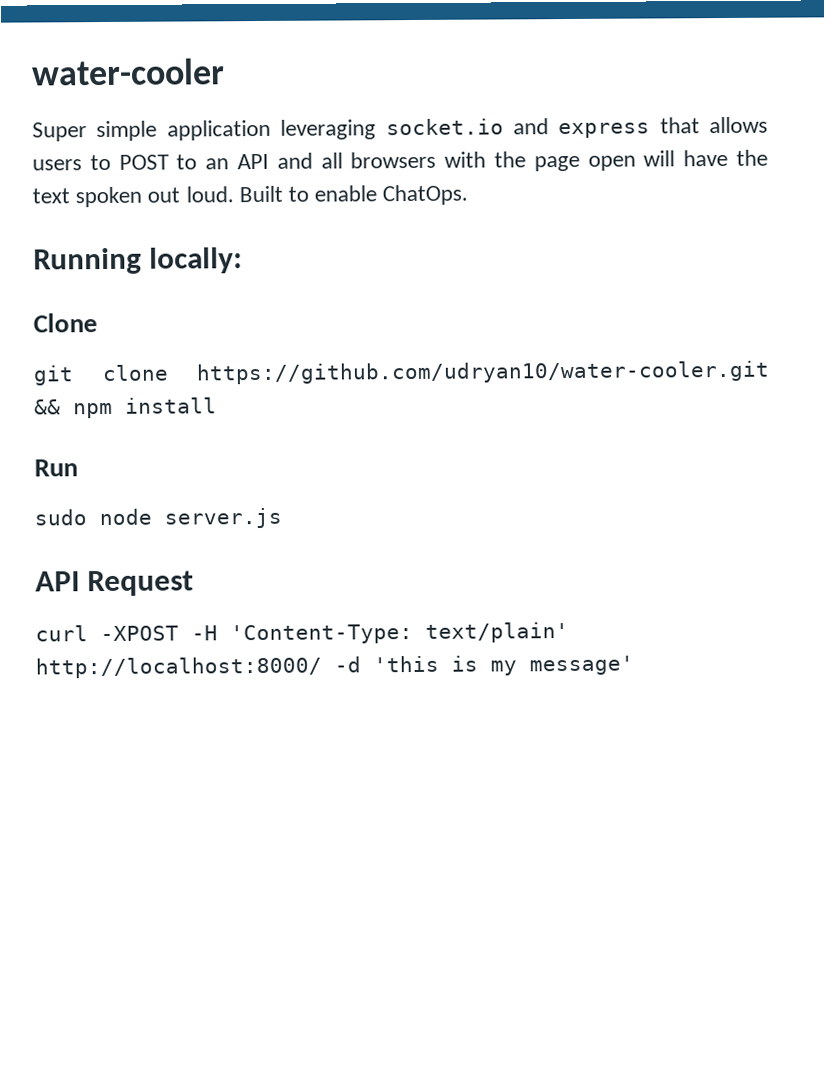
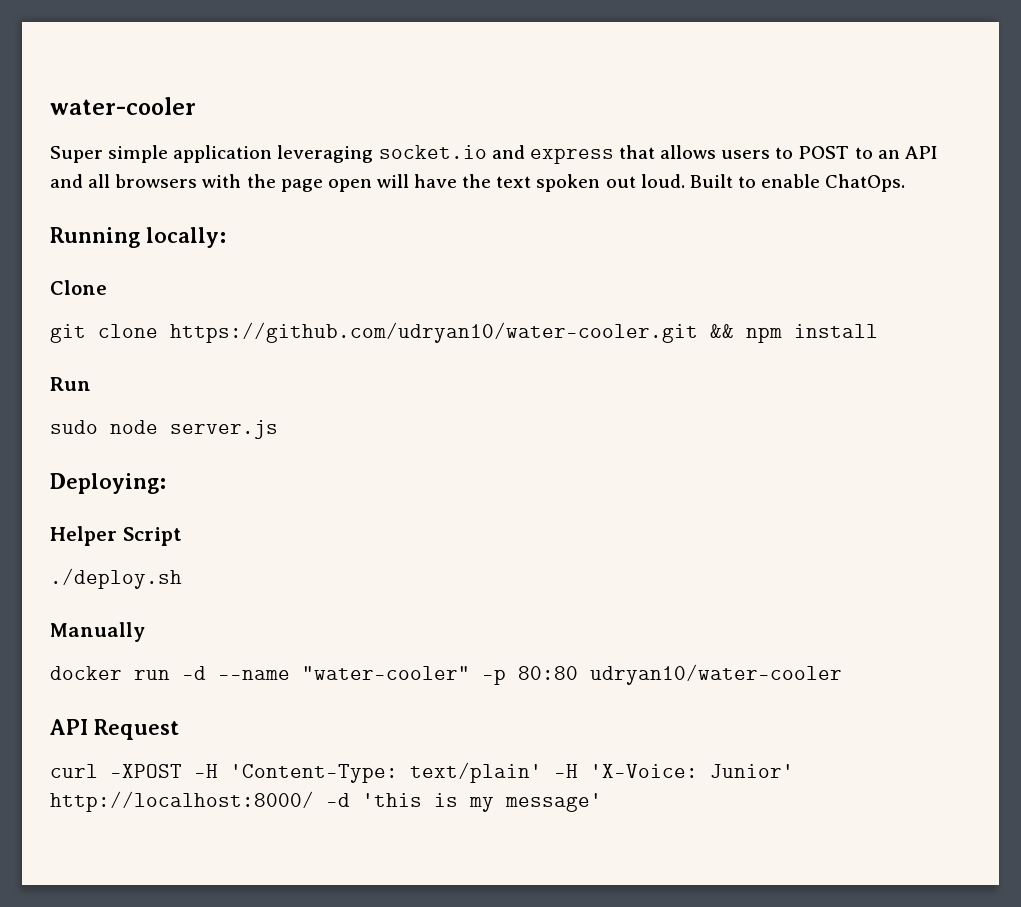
+ Deploying:
+ Helper Script
+ ./deploy.sh
+ Manually
+ docker run -d --name "water-cooler" -p 80:80 udryan10/water-cooler
- curl -XPOST -H 'Content-Type: text/plain' http://localhost:8000/ -d 'this is my message'
+ curl -XPOST -H 'Content-Type: text/plain' -H 'X-Voice: Junior' http://localhost:8000/ -d 'this is my message'

